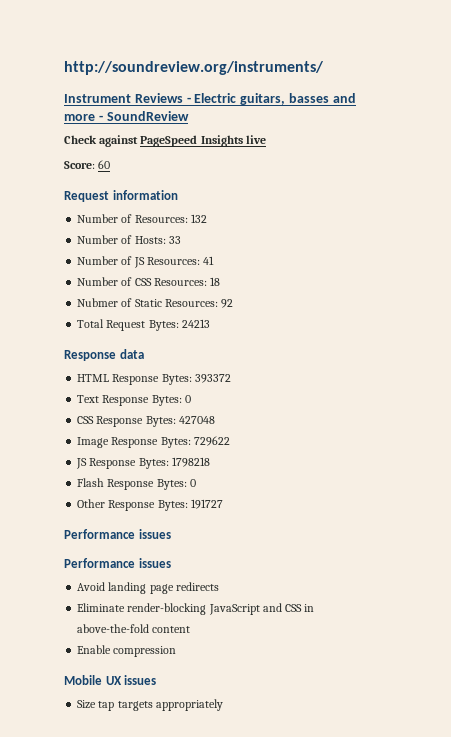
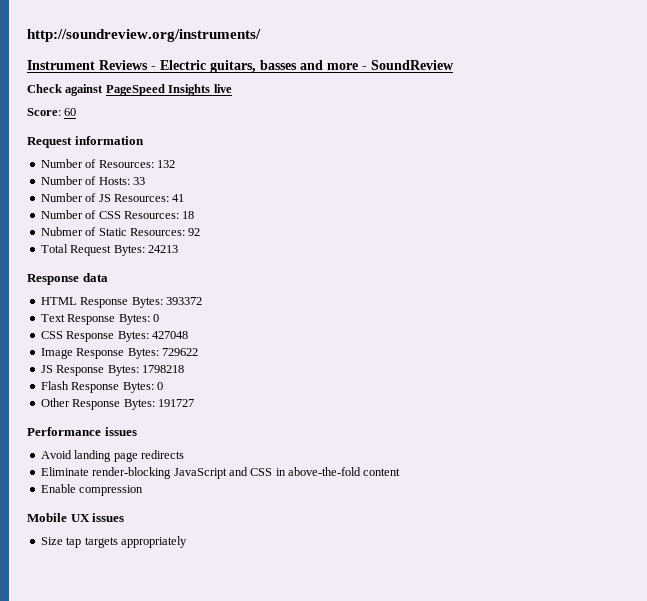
  Other Response Bytes: 191727
- Performance issues

